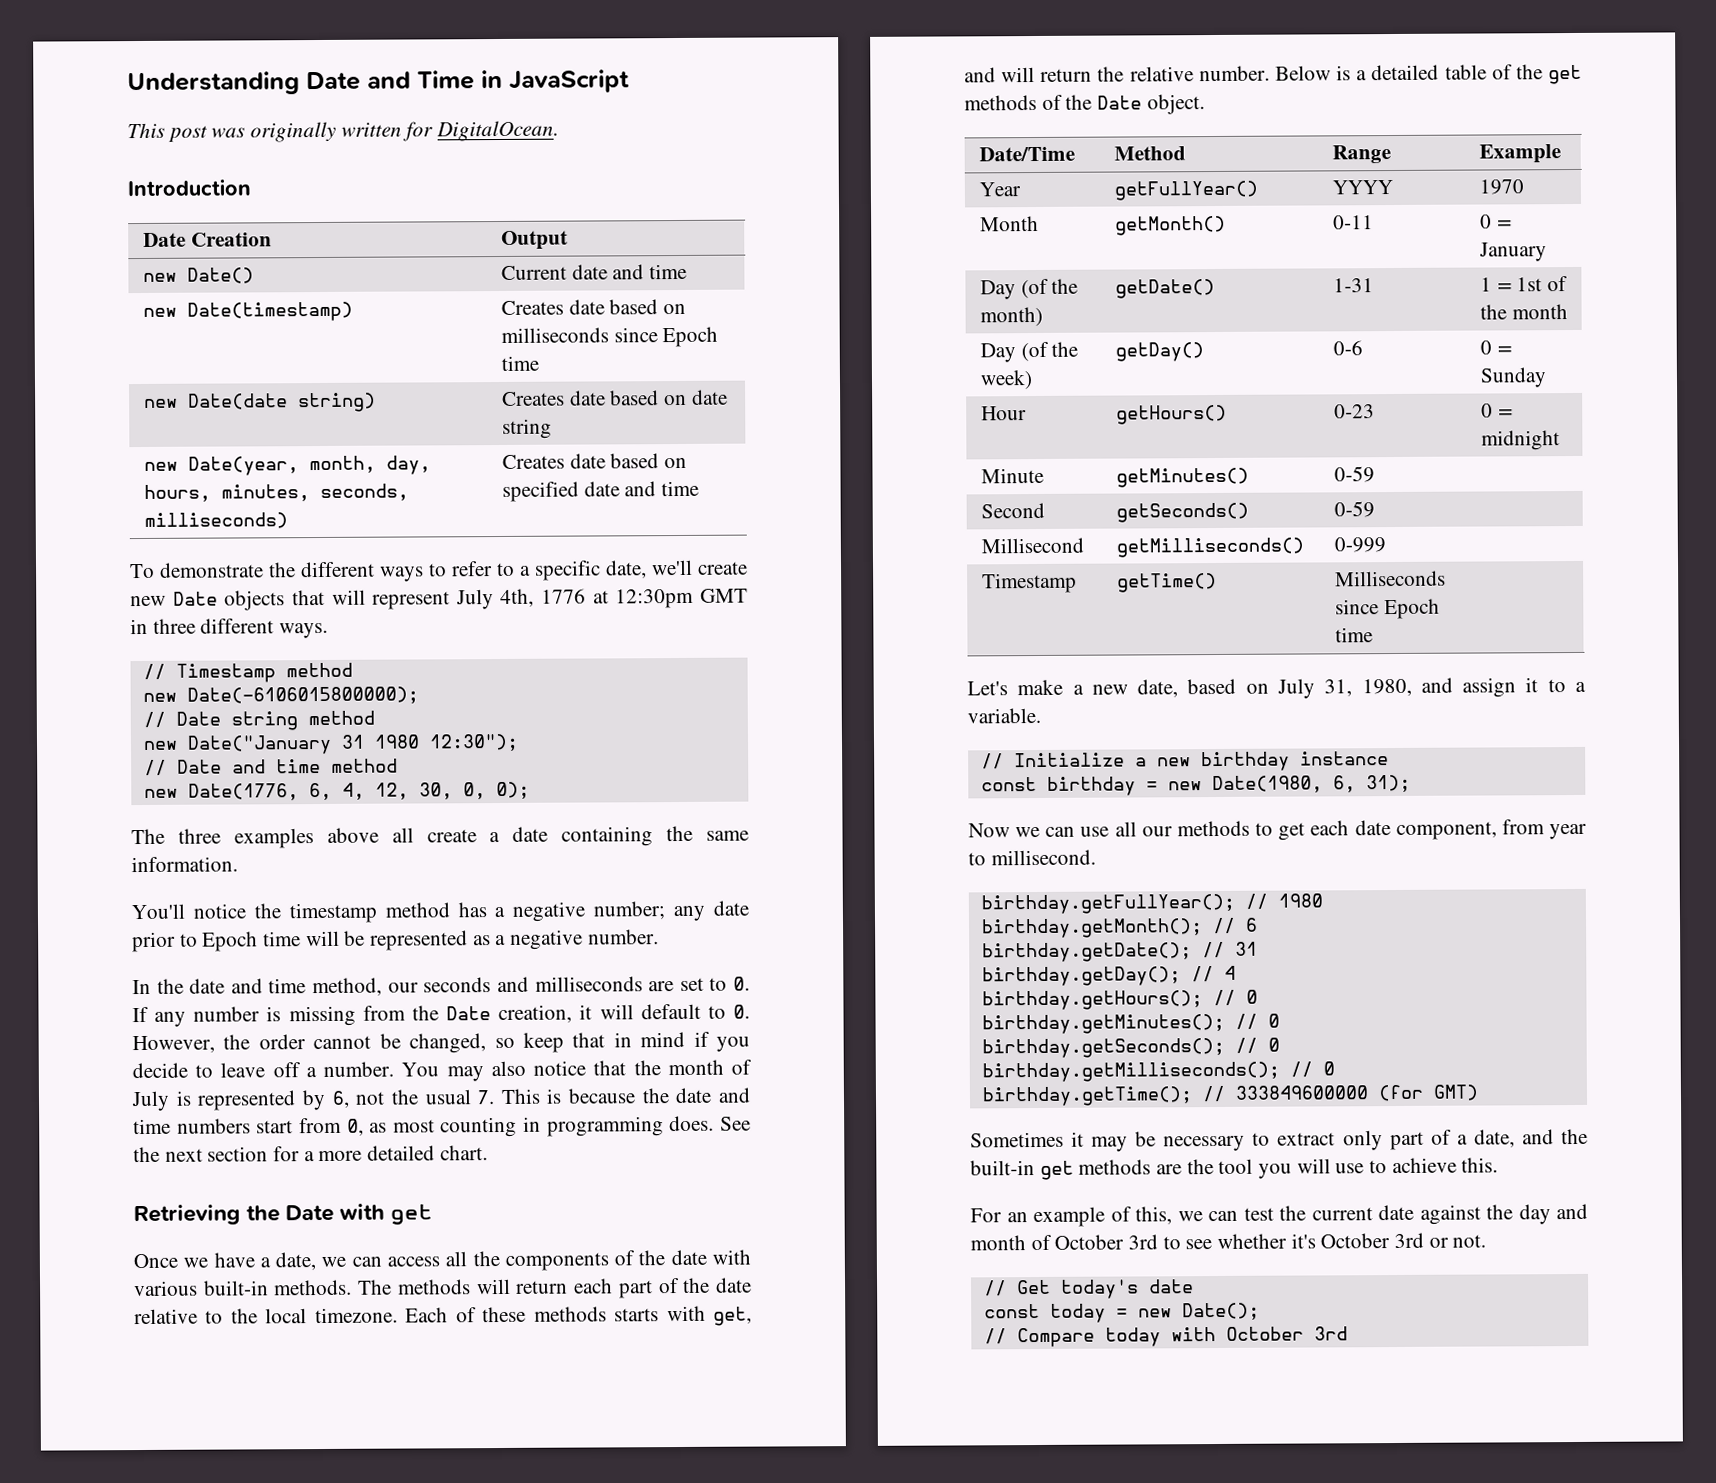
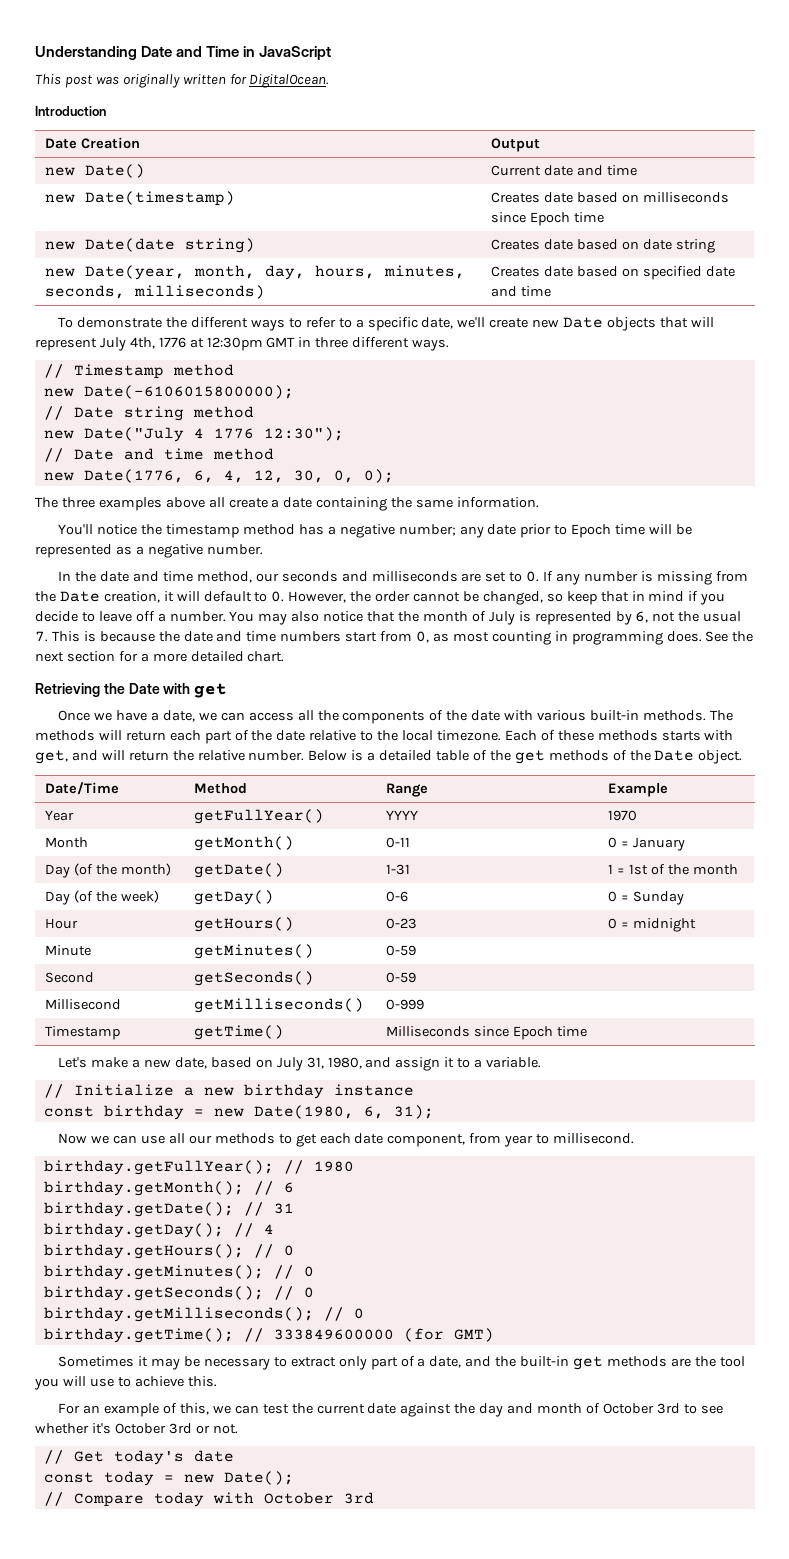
- new Date("January 31 1980 12:30");
+ new Date("July 4 1776 12:30");

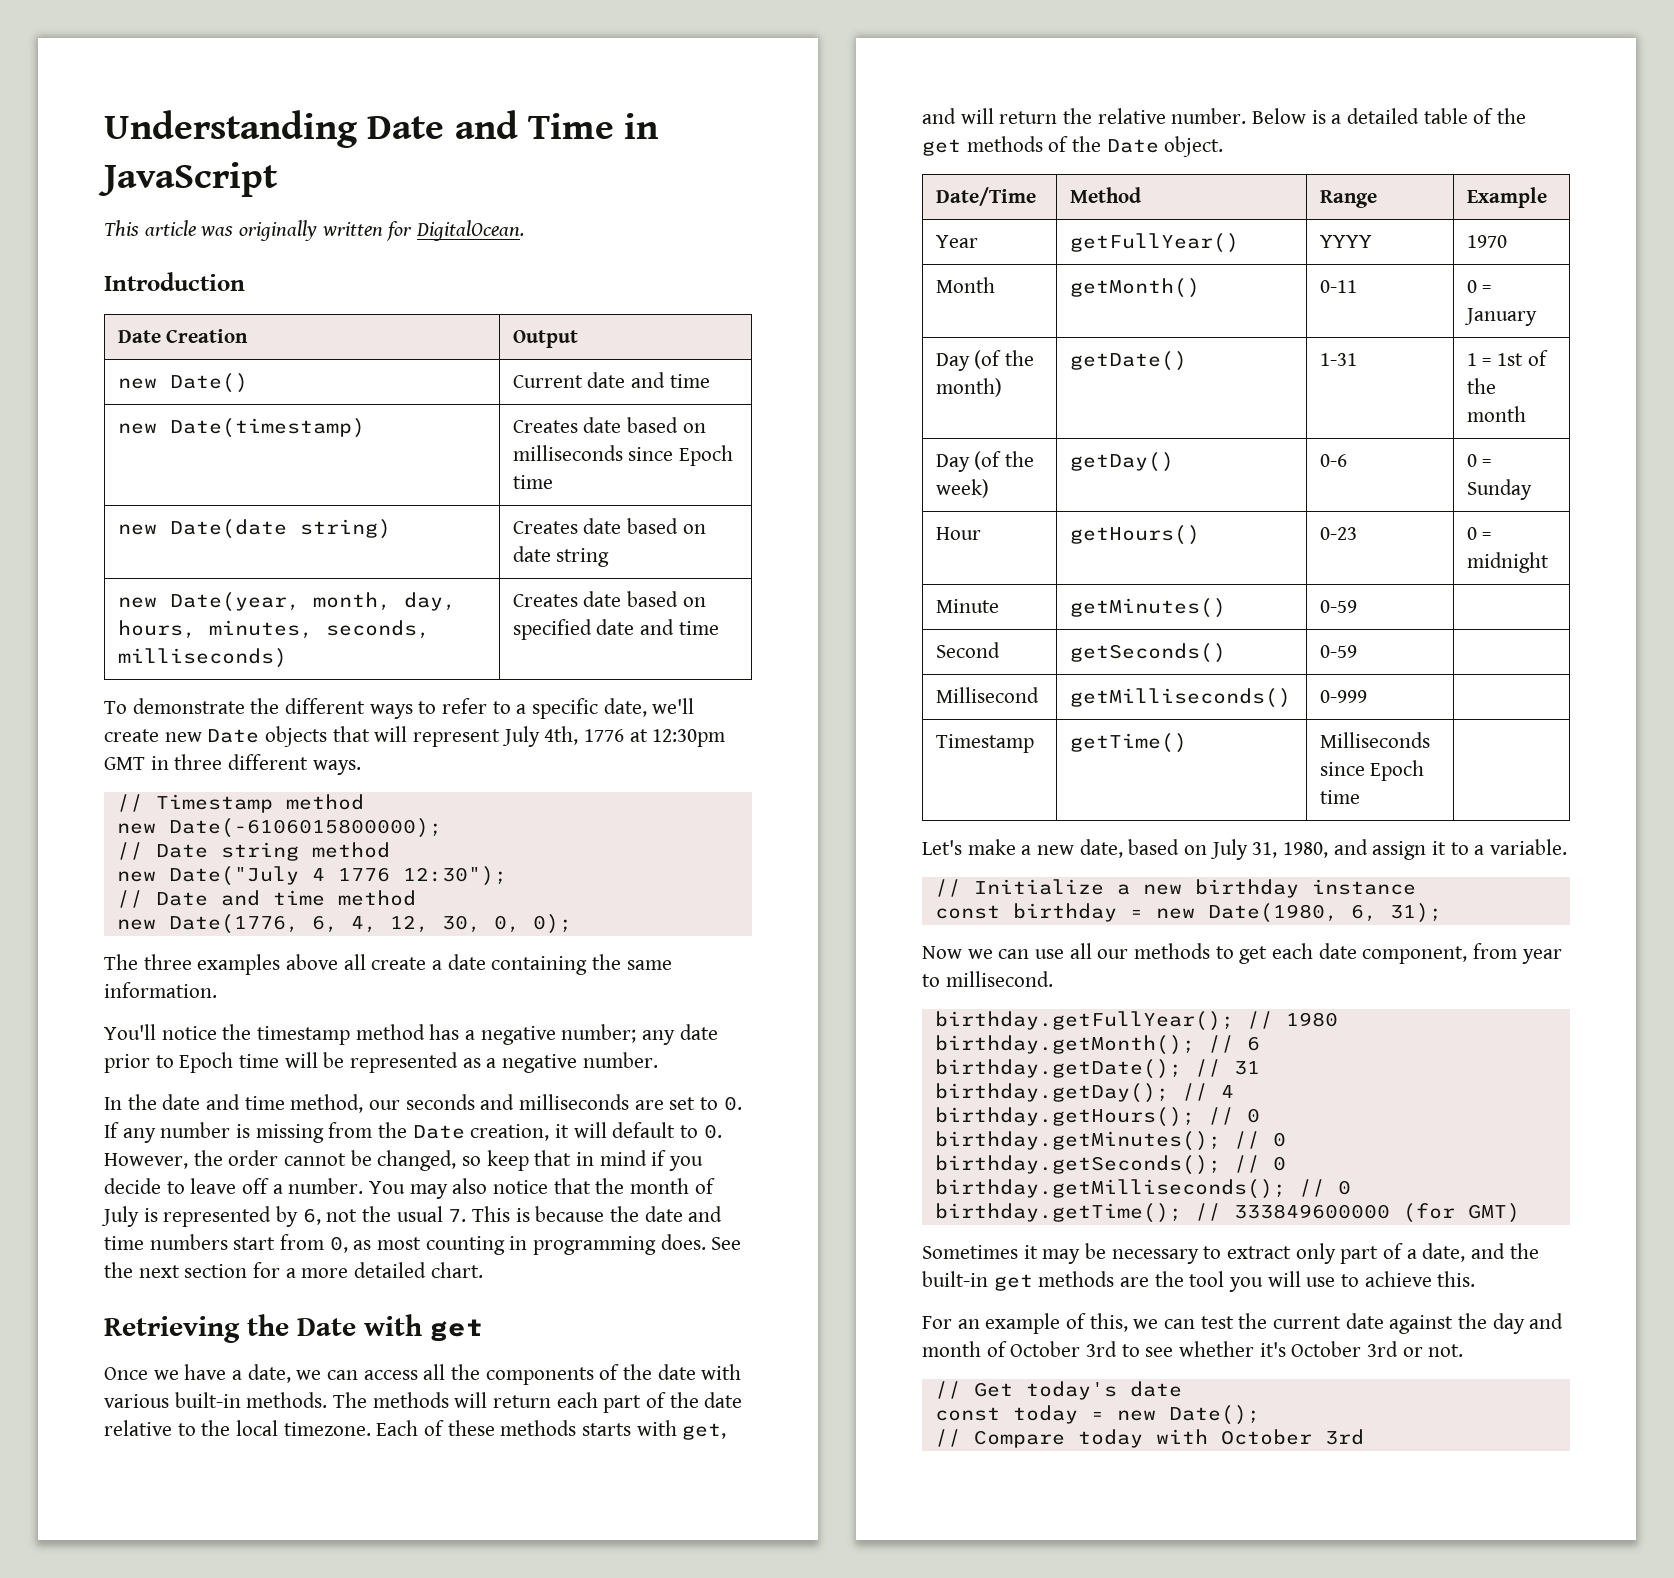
- This post was originally written for DigitalOcean.
+ This article was originally written for DigitalOcean.

